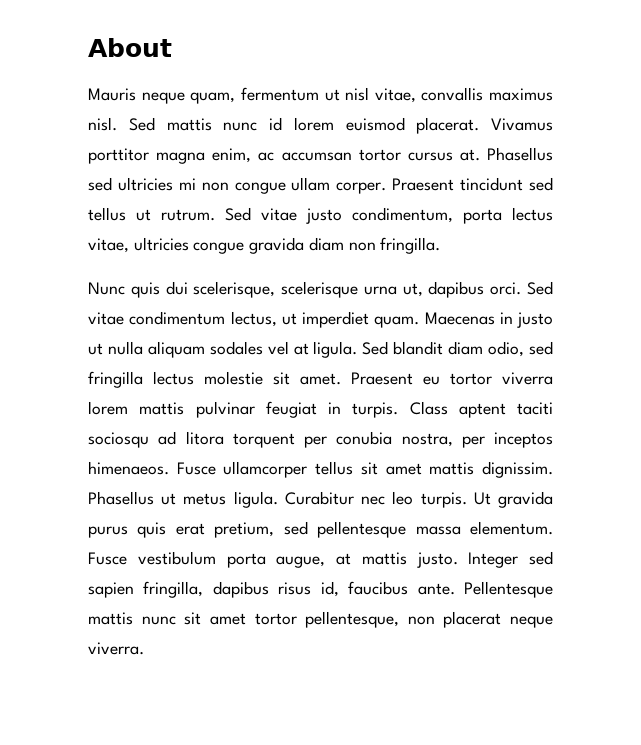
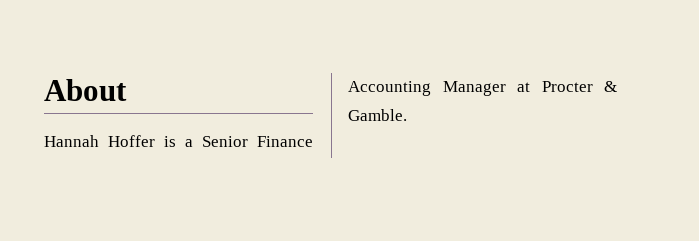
- Mauris neque quam, fermentum ut nisl vitae, convallis maximus nisl. Sed mattis nunc id lorem euismod placerat. Vivamus porttitor magna enim, ac accumsan tortor cursus at. Phasellus sed ultricies mi non congue ullam corper. Praesent tincidunt sed tellus ut rutrum. Sed vitae justo condimentum, porta lectus vitae, ultricies congue gravida diam non fringilla.
- Nunc quis dui scelerisque, scelerisque urna ut, dapibus orci. Sed vitae condimentum lectus, ut imperdiet quam. Maecenas in justo ut nulla aliquam sodales vel at ligula. Sed blandit diam odio, sed fringilla lectus molestie sit amet. Praesent eu tortor viverra lorem mattis pulvinar feugiat in turpis. Class aptent taciti sociosqu ad litora torquent per conubia nostra, per inceptos himenaeos. Fusce ullamcorper tellus sit amet mattis dignissim. Phasellus ut metus ligula. Curabitur nec leo turpis. Ut gravida purus quis erat pretium, sed pellentesque massa elementum. Fusce vestibulum porta augue, at mattis justo. Integer sed sapien fringilla, dapibus risus id, faucibus ante. Pellentesque mattis nunc sit amet tortor pellentesque, non placerat neque viverra.
+ Hannah Hoffer is a Senior Finance Accounting Manager at Procter & Gamble.

